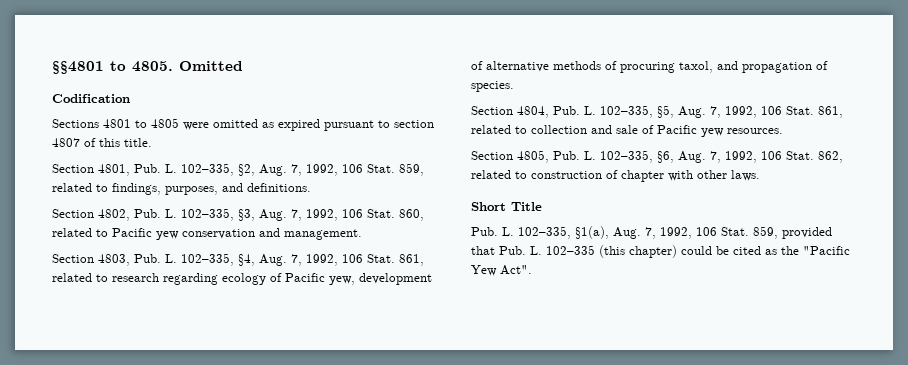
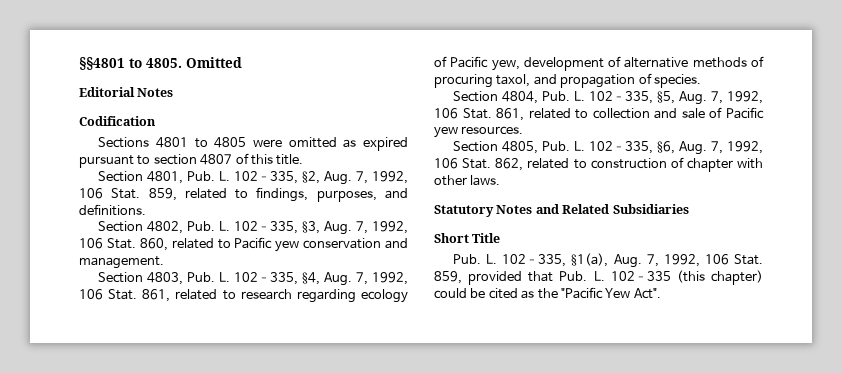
+ Editorial Notes
+ Statutory Notes and Related Subsidiaries

